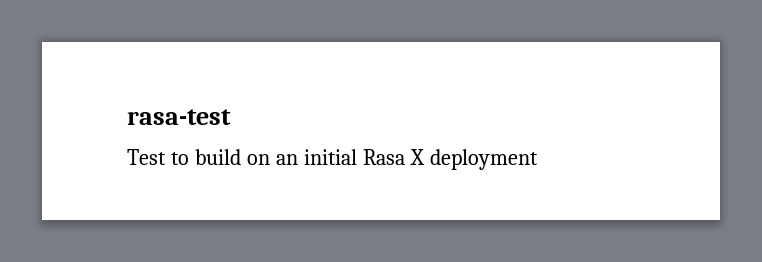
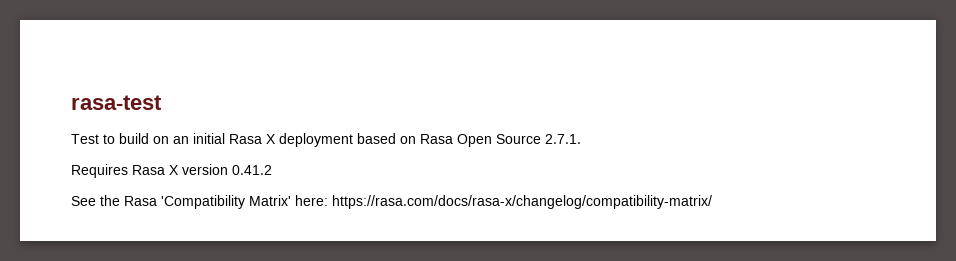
- Test to build on an initial Rasa X deployment
+ Test to build on an initial Rasa X deployment based on Rasa Open Source 2.7.1.
+ Requires Rasa X version 0.41.2
+ See the Rasa 'Compatibility Matrix' here: https://rasa.com/docs/rasa-x/changelog/compatibility-matrix/

